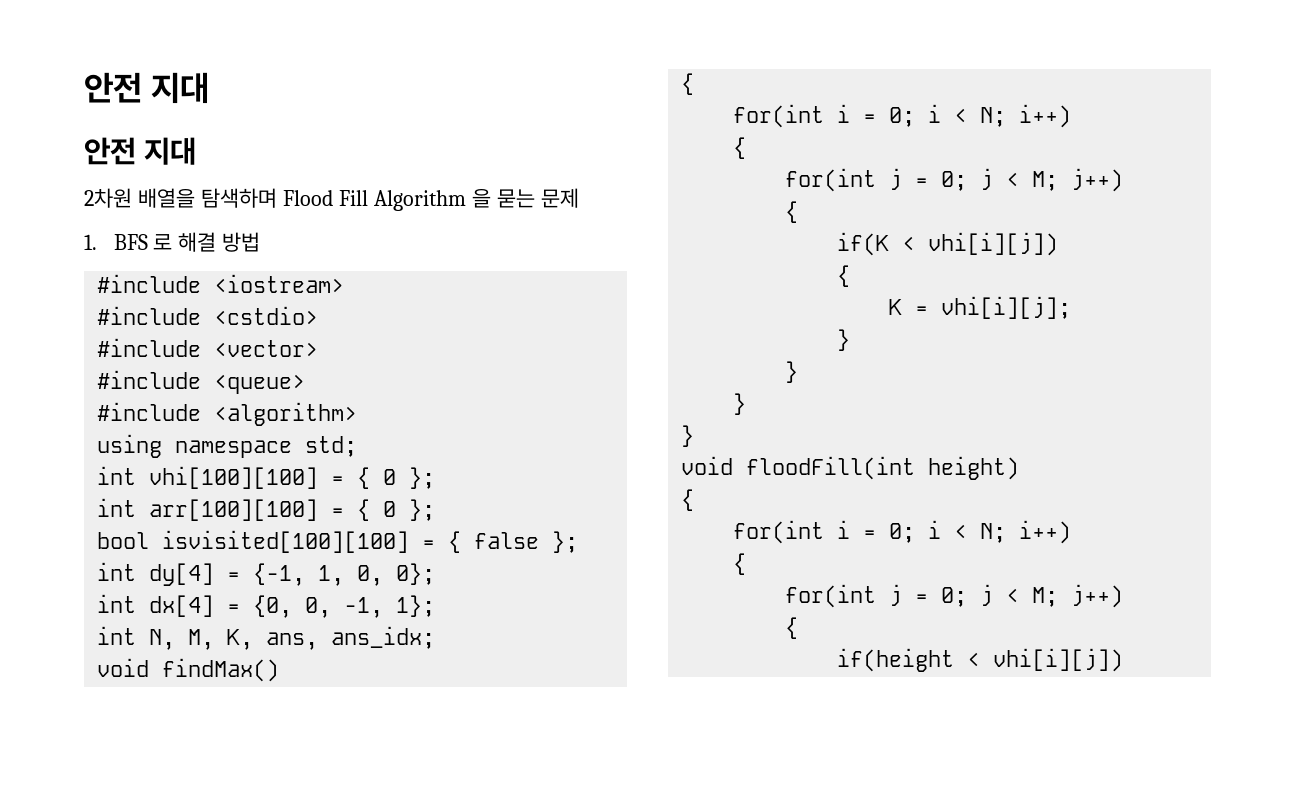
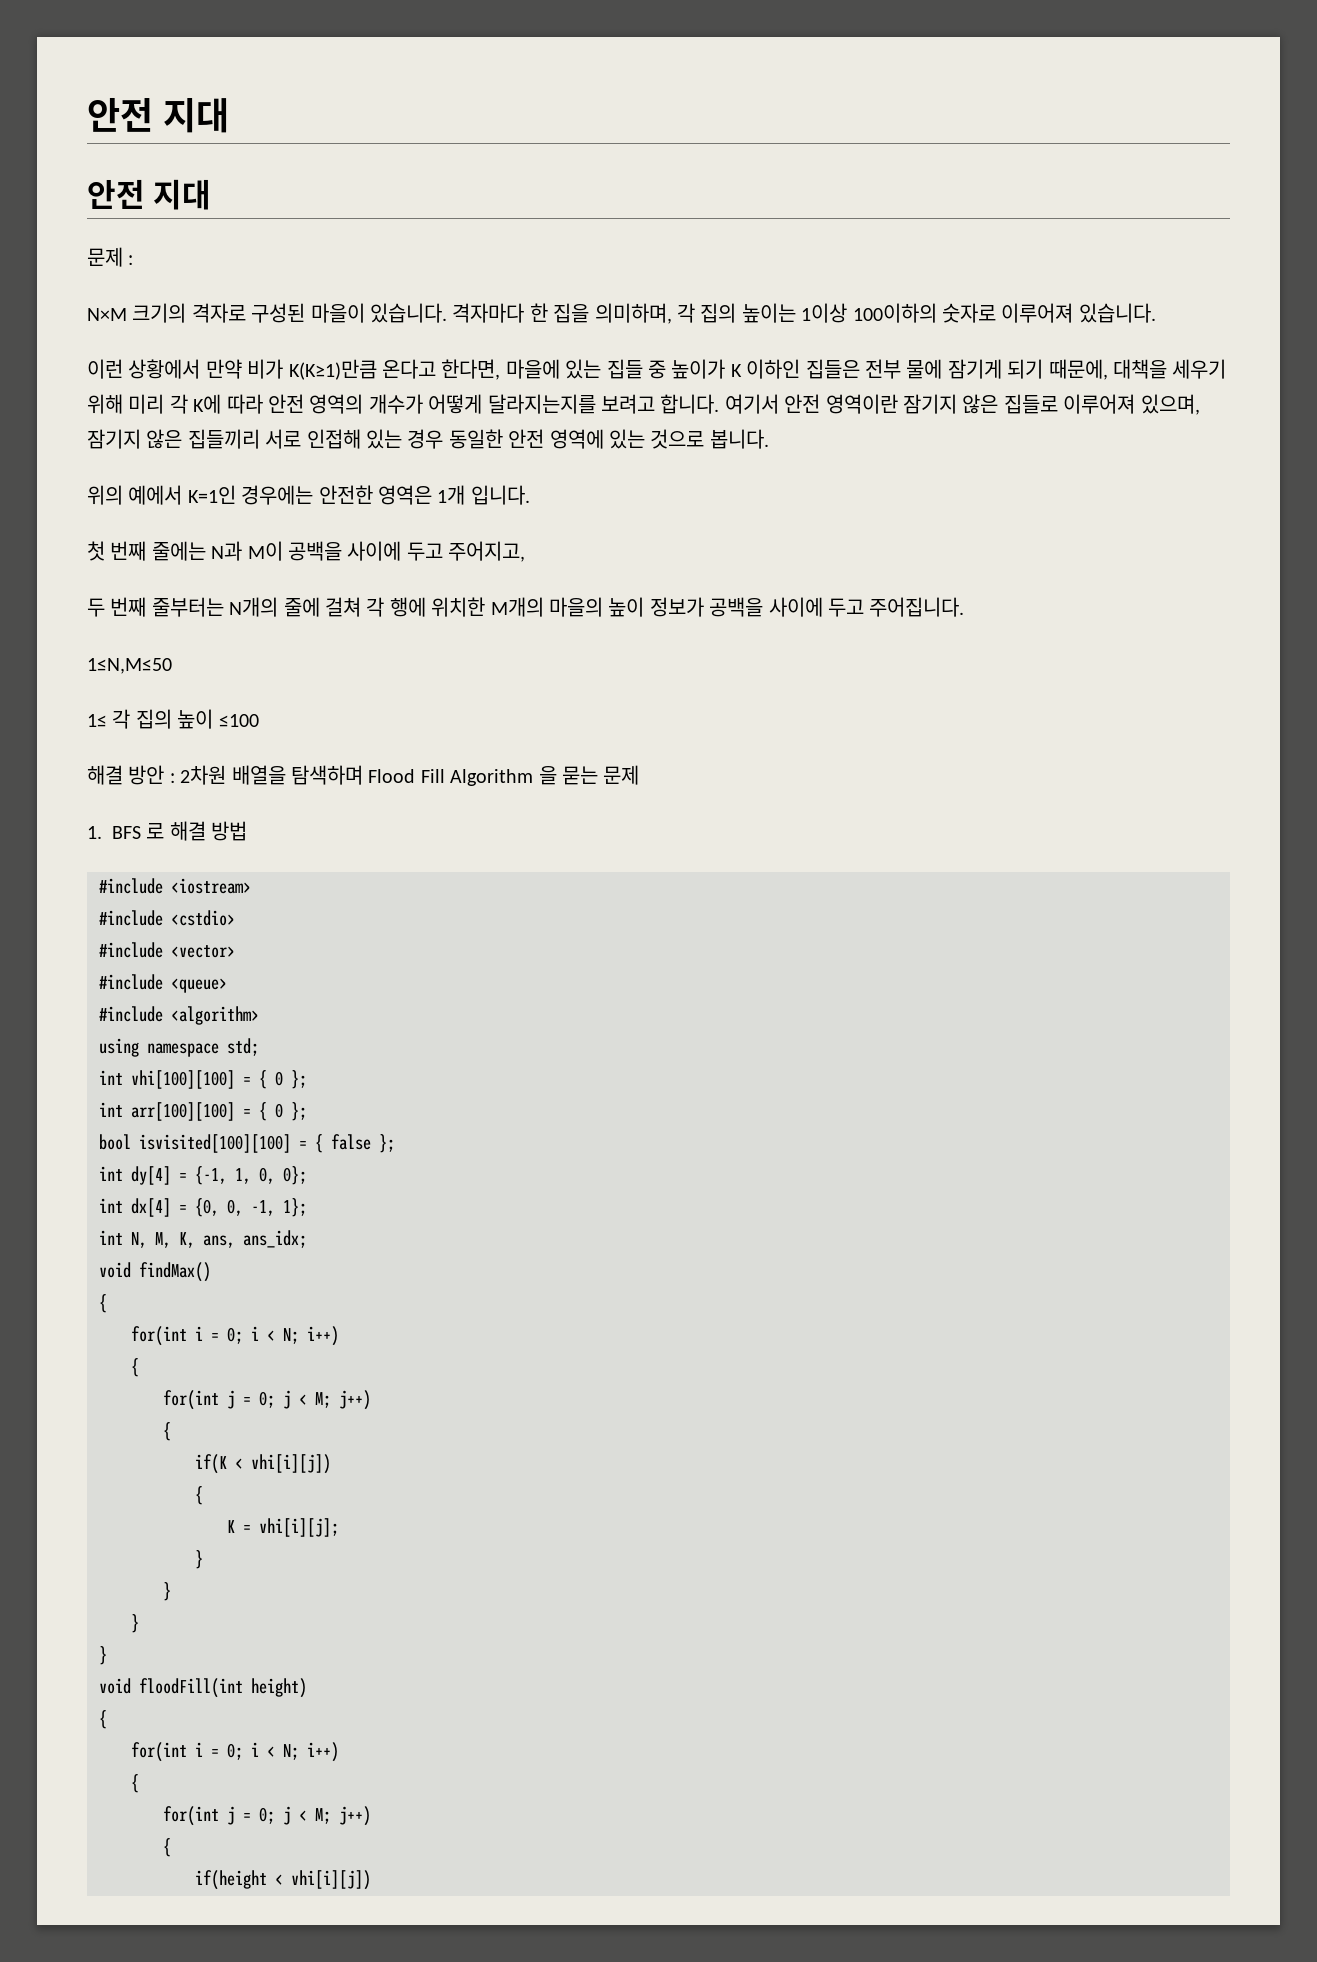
- 2차원 배열을 탐색하며 Flood Fill Algorithm 을 묻는 문제
+ 문제 :
+ N×M 크기의 격자로 구성된 마을이 있습니다. 격자마다 한 집을 의미하며, 각 집의 높이는 1이상 100이하의 숫자로 이루어져 있습니다.
+ 이런 상황에서 만약 비가 K(K≥1)만큼 온다고 한다면, 마을에 있는 집들 중 높이가 K 이하인 집들은 전부 물에 잠기게 되기 때문에, 대책을 세우기 위해 미리 각 K에 따라 안전 영역의 개수가 어떻게 달라지는지를 보려고 합니다. 여기서 안전 영역이란 잠기지 않은 집들로 이루어져 있으며, 잠기지 않은 집들끼리 서로 인접해 있는 경우 동일한 안전 영역에 있는 것으로 봅니다.
+ 위의 예에서 K=1인 경우에는 안전한 영역은 1개 입니다.
+ 첫 번째 줄에는 N과 M이 공백을 사이에 두고 주어지고,
+ 두 번째 줄부터는 N개의 줄에 걸쳐 각 행에 위치한 M개의 마을의 높이 정보가 공백을 사이에 두고 주어집니다.
+ 1≤N,M≤50
+ 1≤ 각 집의 높이 ≤100
+ 해결 방안 : 2차원 배열을 탐색하며 Flood Fill Algorithm 을 묻는 문제

